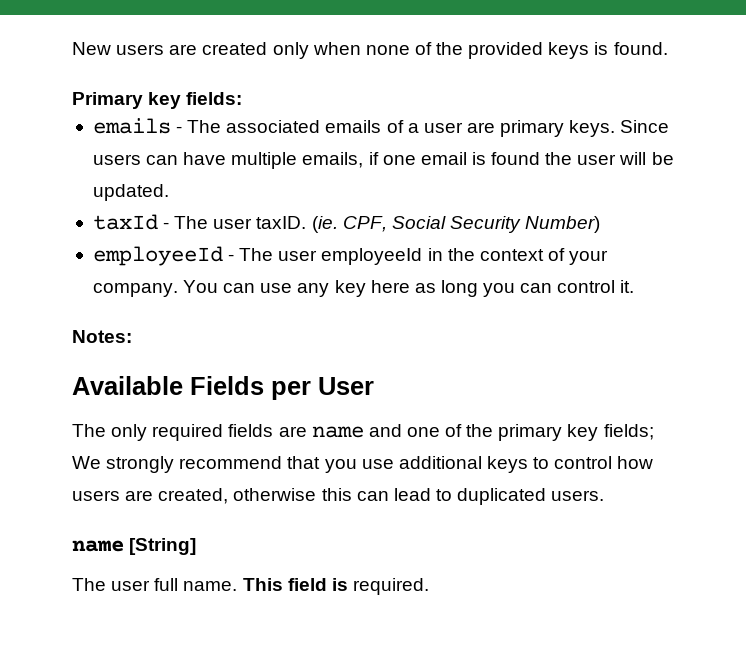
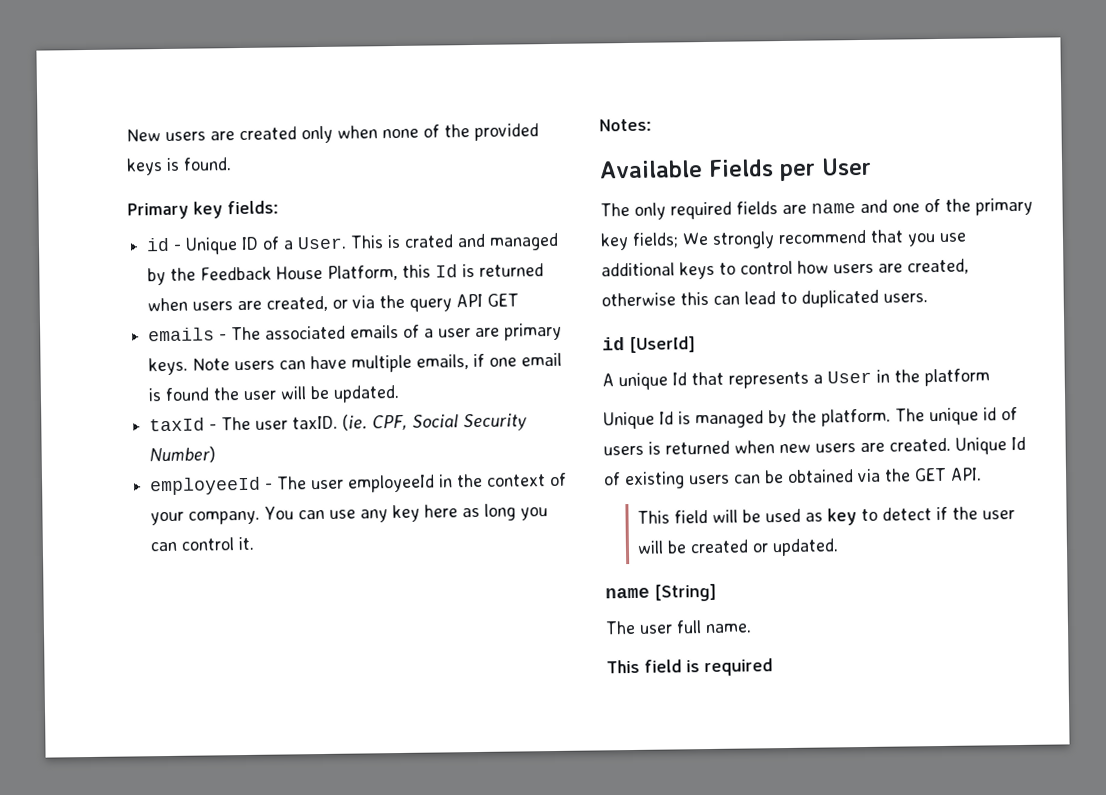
+ id - Unique ID of a User. This is crated and managed by the Feedback House Platform, this Id is returned when users are created, or via the query API GET
- Since users can have multiple emails, if one email is found the user will be updated.
+ Note users can have multiple emails, if one email is found the user will be updated.
+ id [UserId]
+ A unique Id that represents a User in the platform
+ Unique Id is managed by the platform. The unique id of users is returned when new users are created. Unique Id of existing users can be obtained via the GET API.
+ This field will be used as key to detect if the user will be created or updated.
- The user full name. This field is required.
+ The user full name.
+ This field is required

